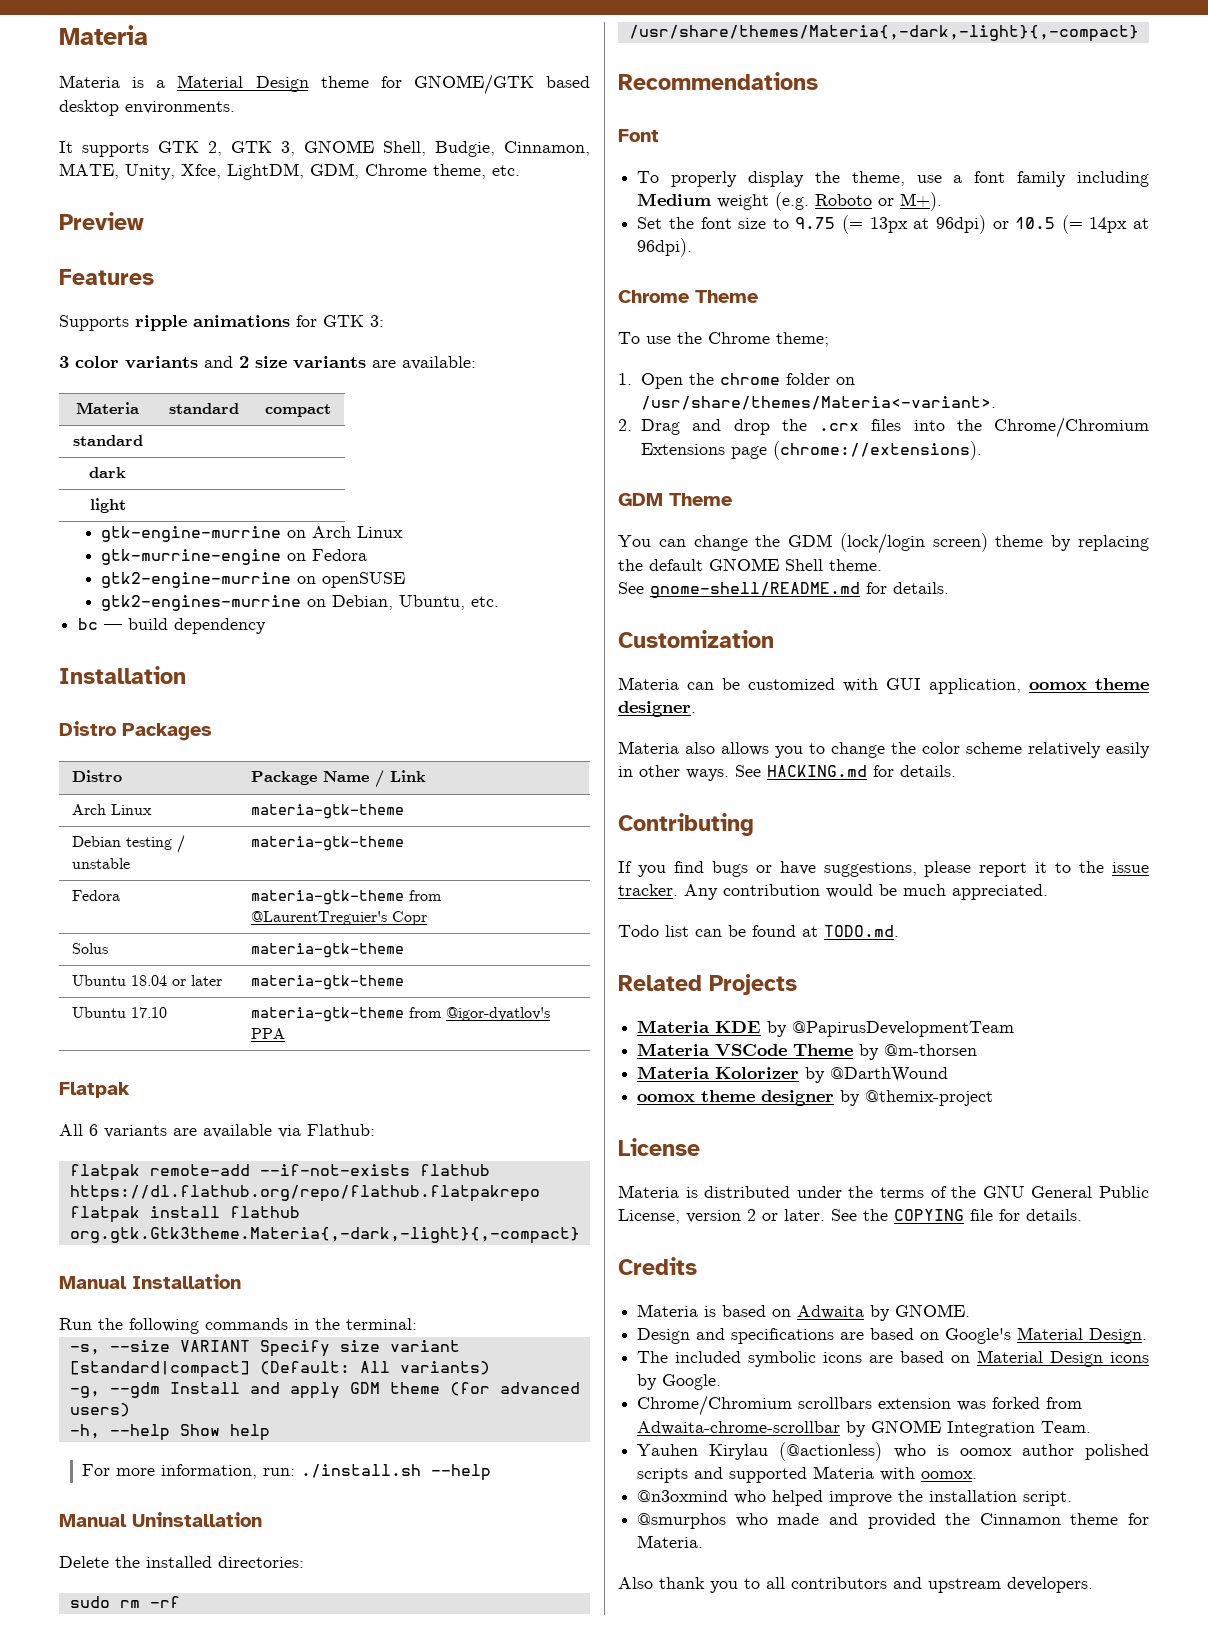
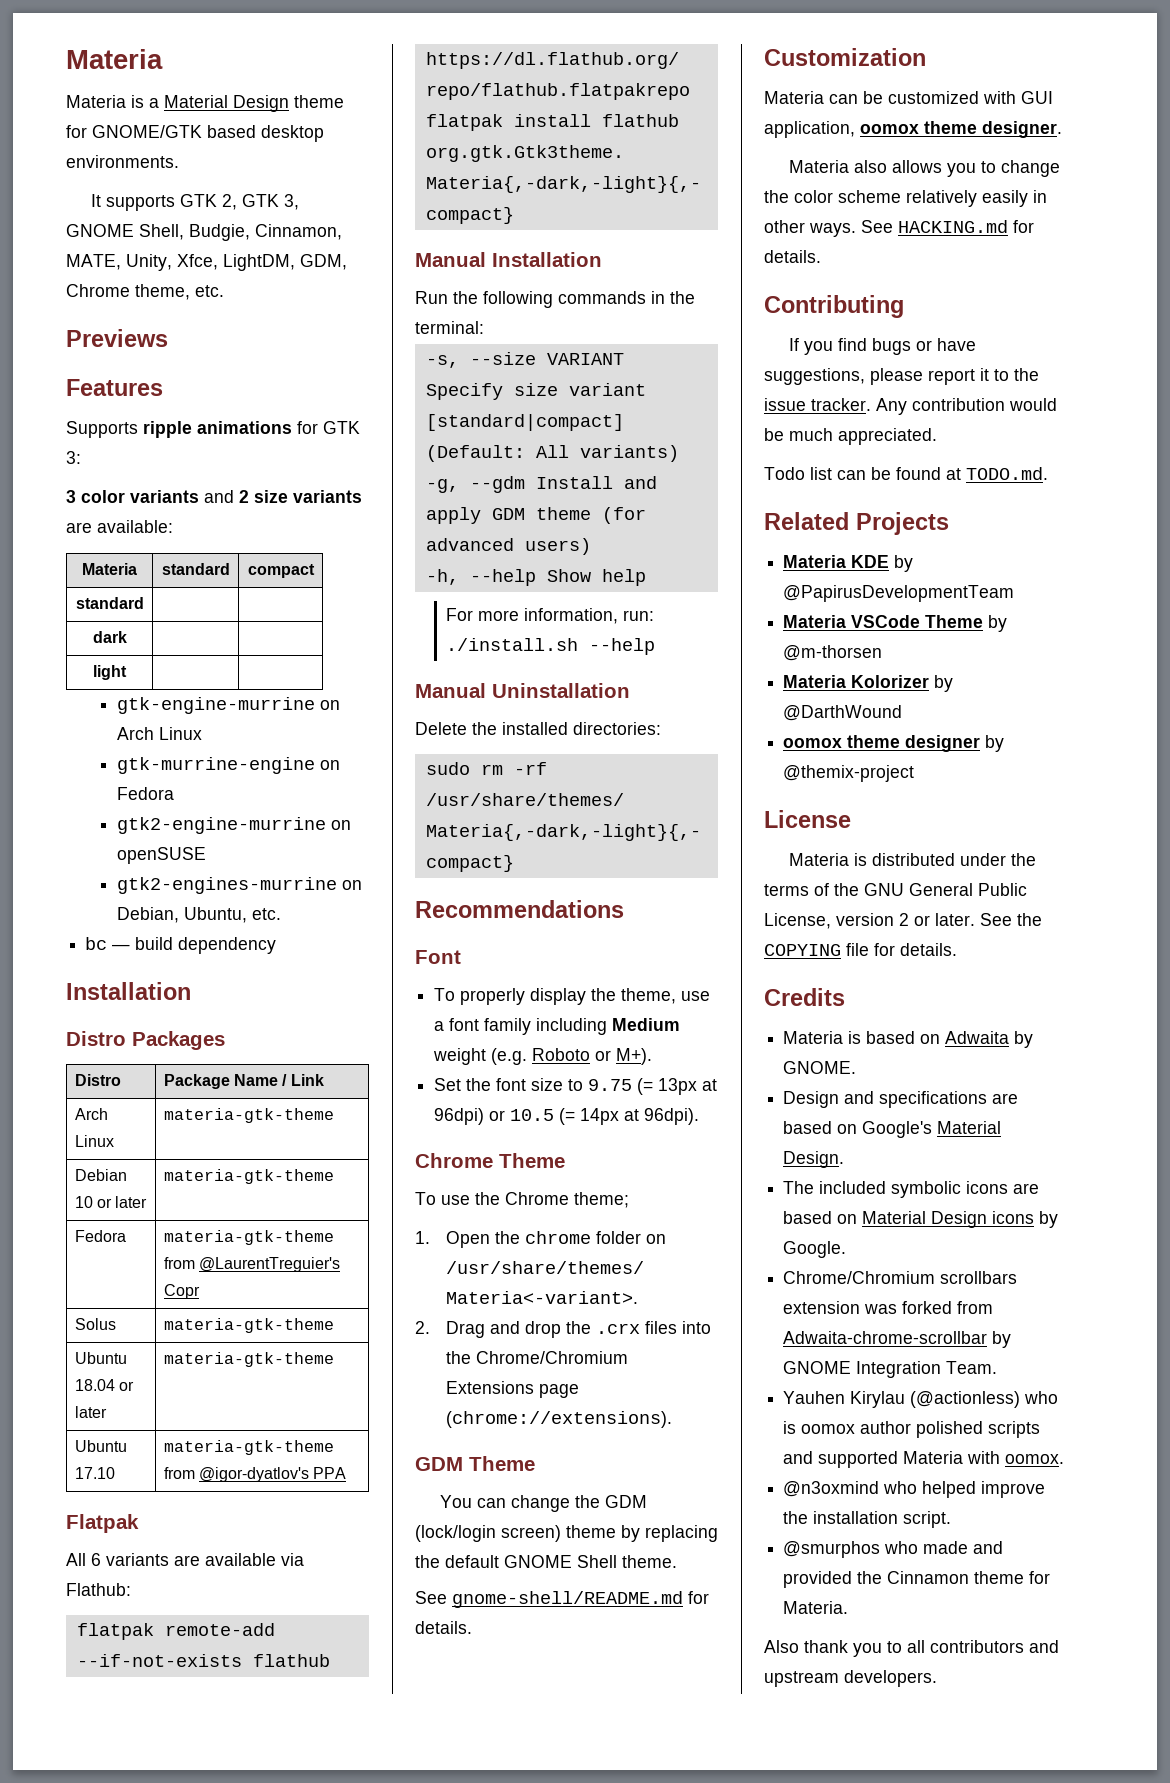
- Preview
+ Previews
- Debian testing / unstable | materia-gtk-theme
+ Debian 10 or later | materia-gtk-theme

